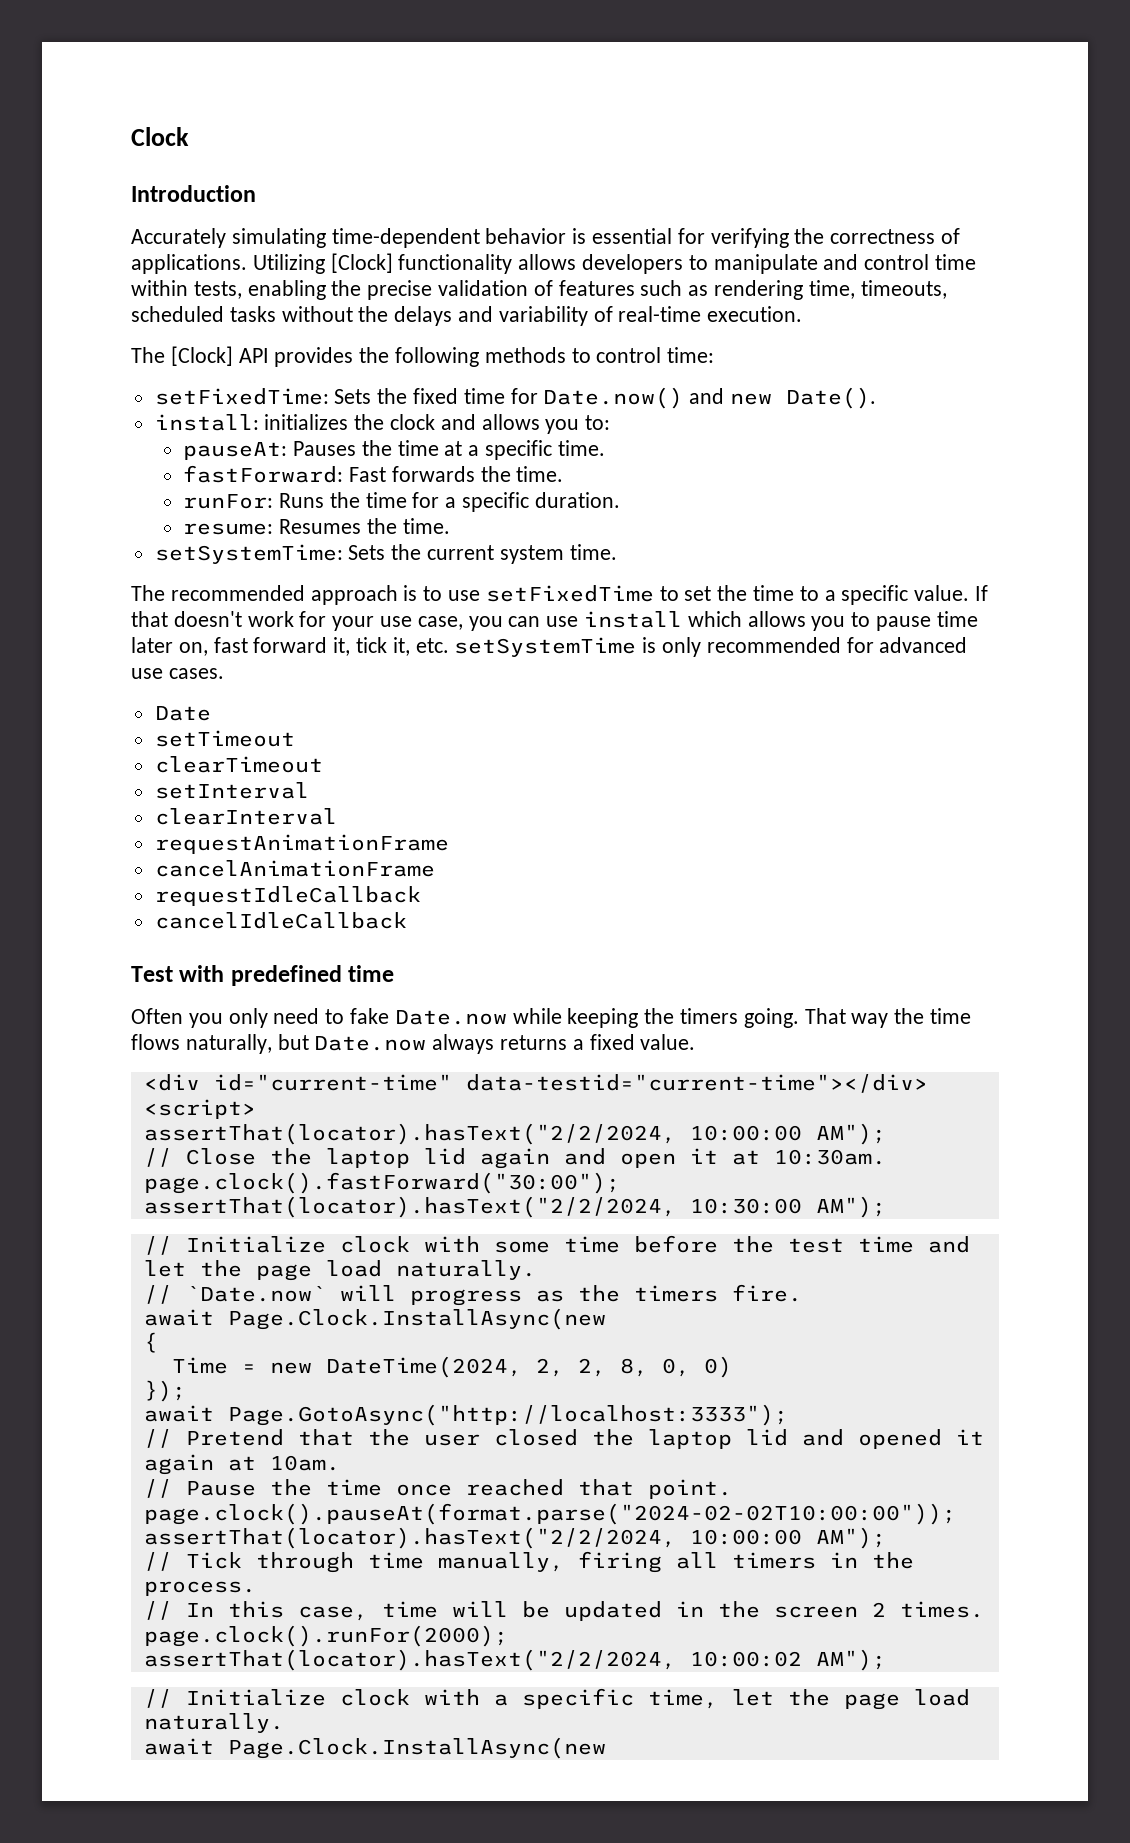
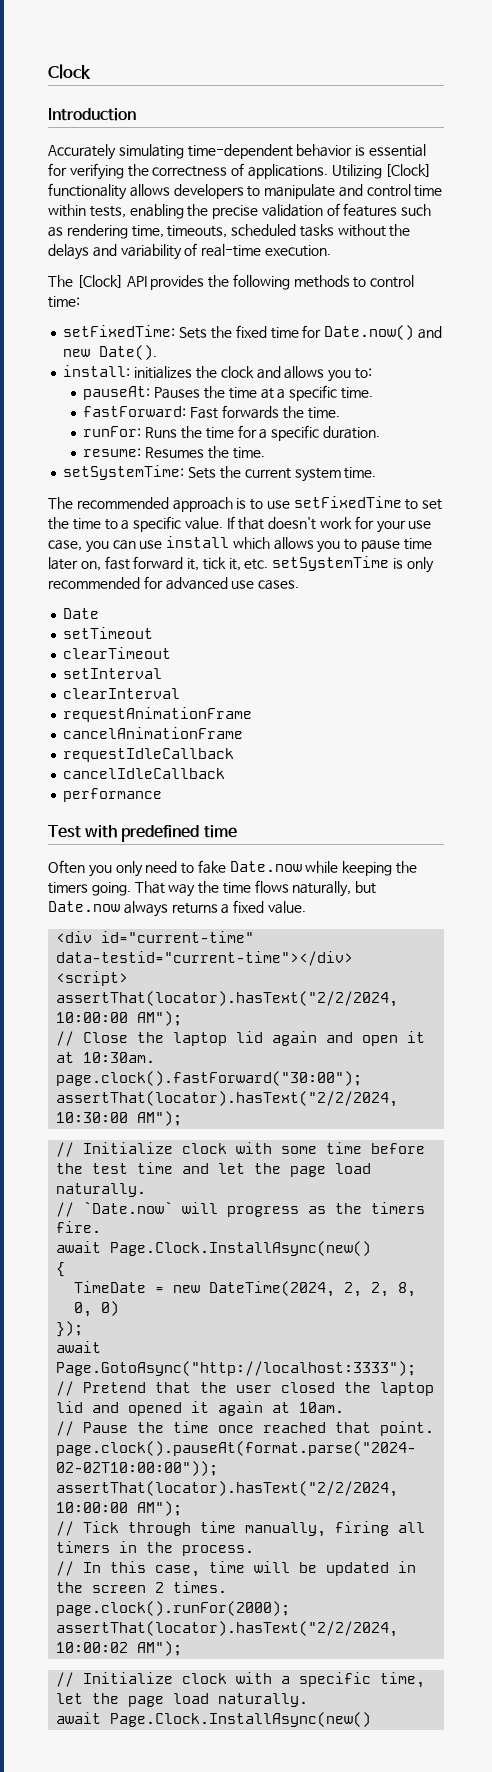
+ performance
  // `Date.now` will progress as the timers fire.
- await Page.Clock.InstallAsync(new
+ await Page.Clock.InstallAsync(new()
- Time = new DateTime(2024, 2, 2, 8, 0, 0)
+ TimeDate = new DateTime(2024, 2, 2, 8, 0, 0)
  // Initialize clock with a specific time, let the page load naturally.
- await Page.Clock.InstallAsync(new
+ await Page.Clock.InstallAsync(new()

